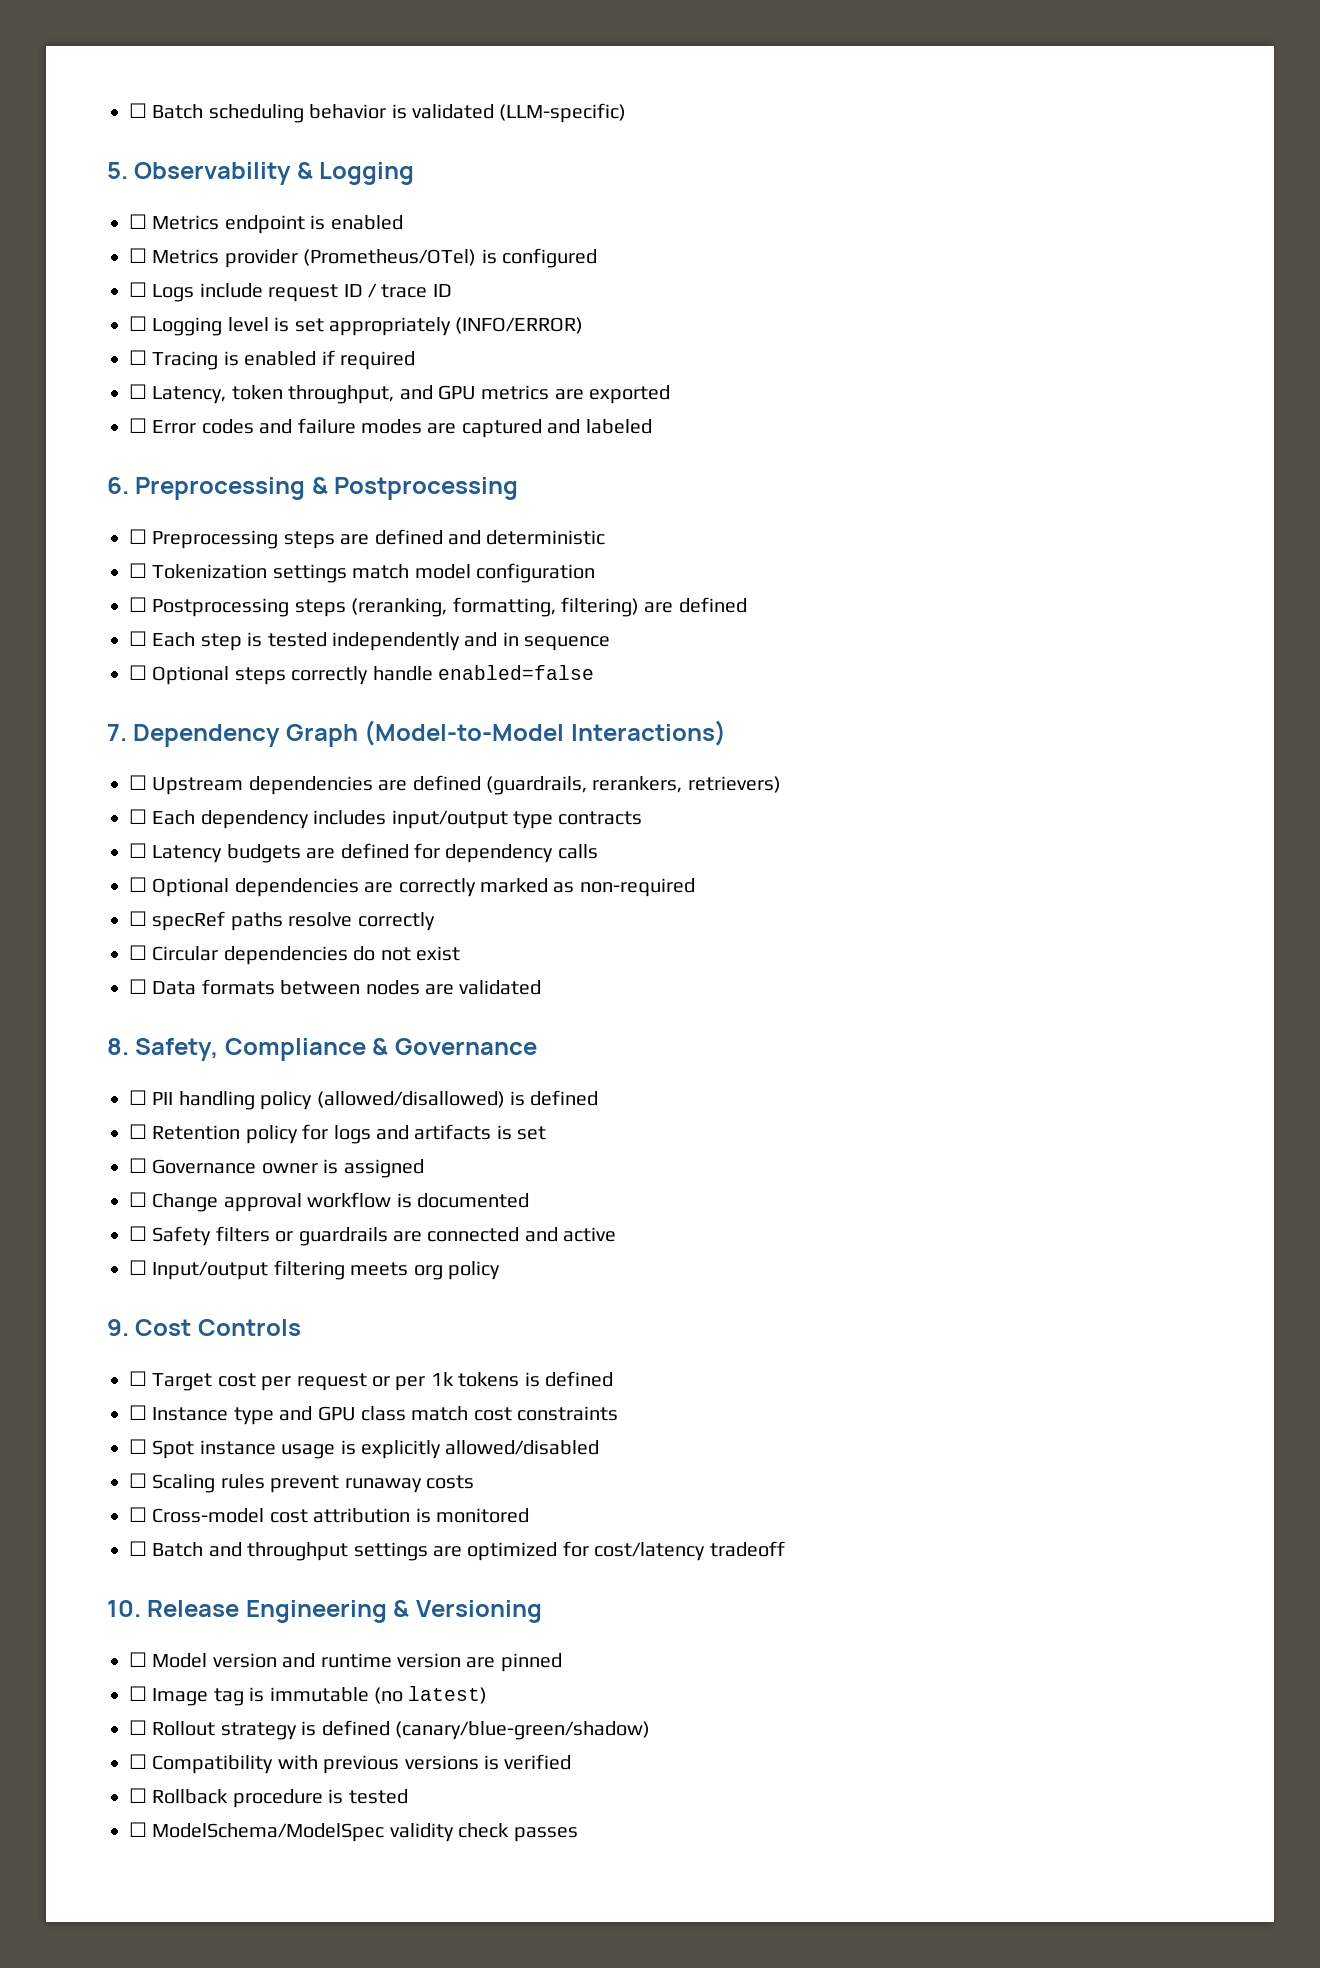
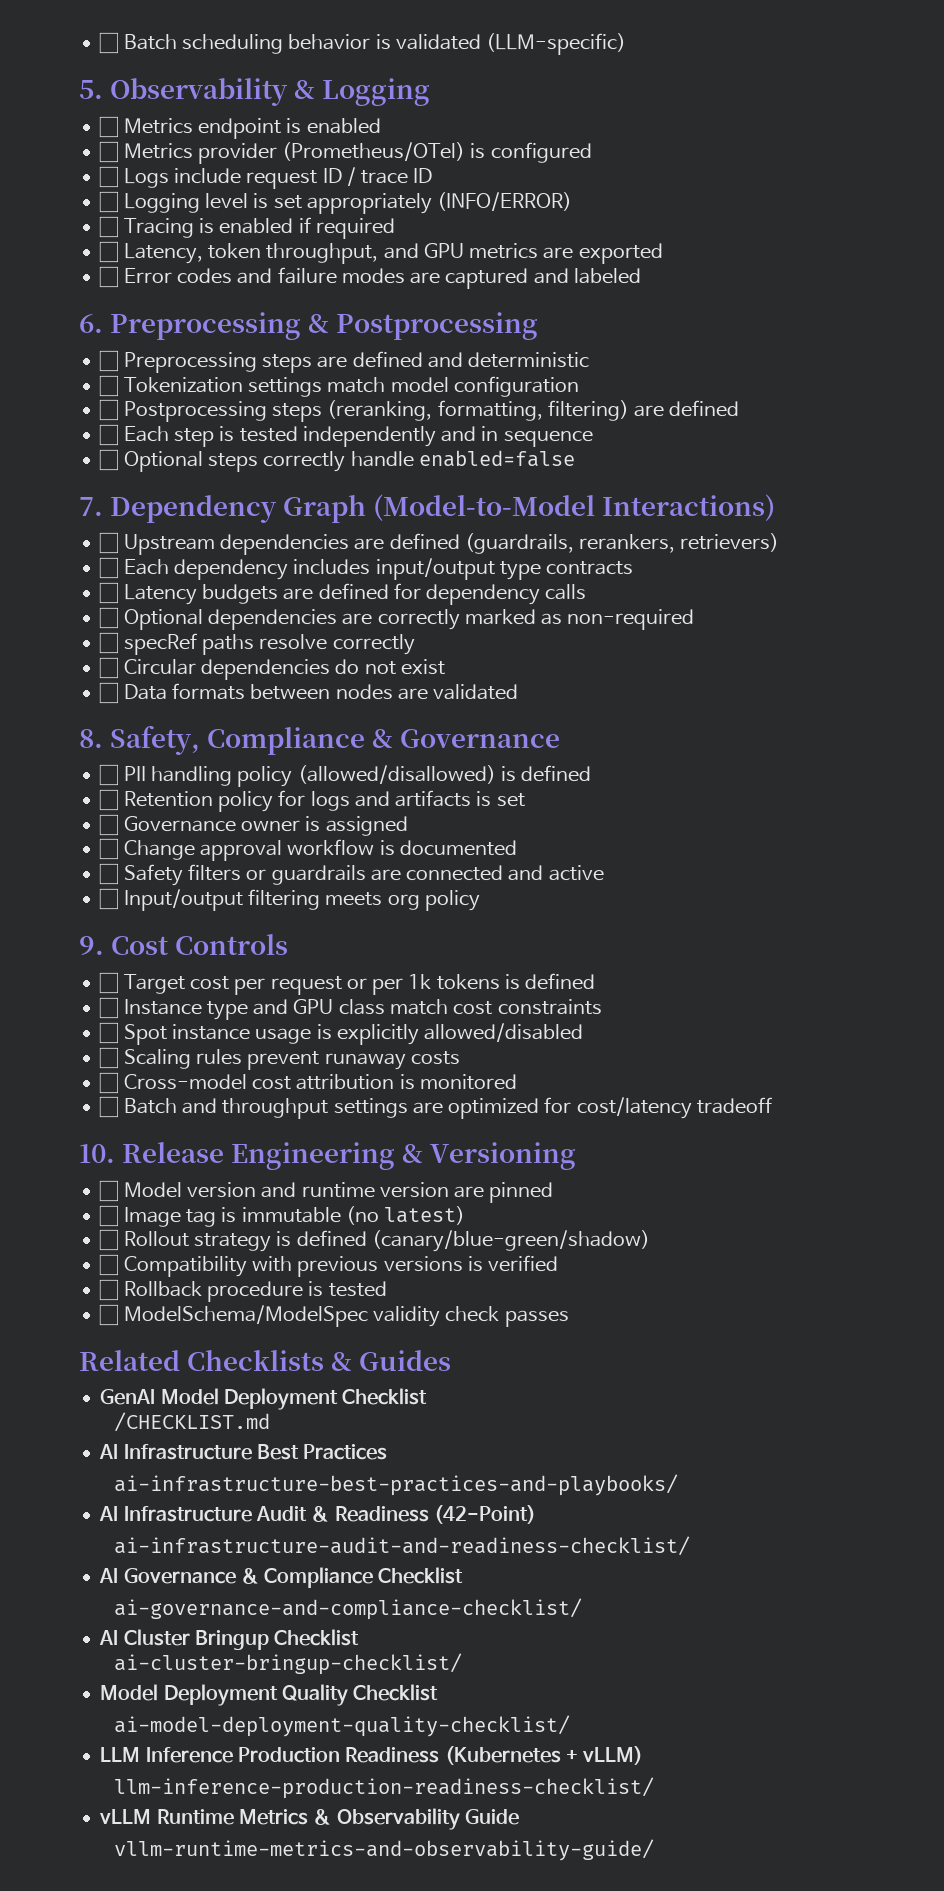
+ Related Checklists & Guides
+ GenAI Model Deployment Checklist
+ /CHECKLIST.md
+ AI Infrastructure Best Practices
+ ai-infrastructure-best-practices-and-playbooks/
+ AI Infrastructure Audit & Readiness (42-Point)
+ ai-infrastructure-audit-and-readiness-checklist/
+ AI Governance & Compliance Checklist
+ ai-governance-and-compliance-checklist/
+ AI Cluster Bringup Checklist
+ ai-cluster-bringup-checklist/
+ Model Deployment Quality Checklist
+ ai-model-deployment-quality-checklist/
+ LLM Inference Production Readiness (Kubernetes + vLLM)
+ llm-inference-production-readiness-checklist/
+ vLLM Runtime Metrics & Observability Guide
+ vllm-runtime-metrics-and-observability-guide/

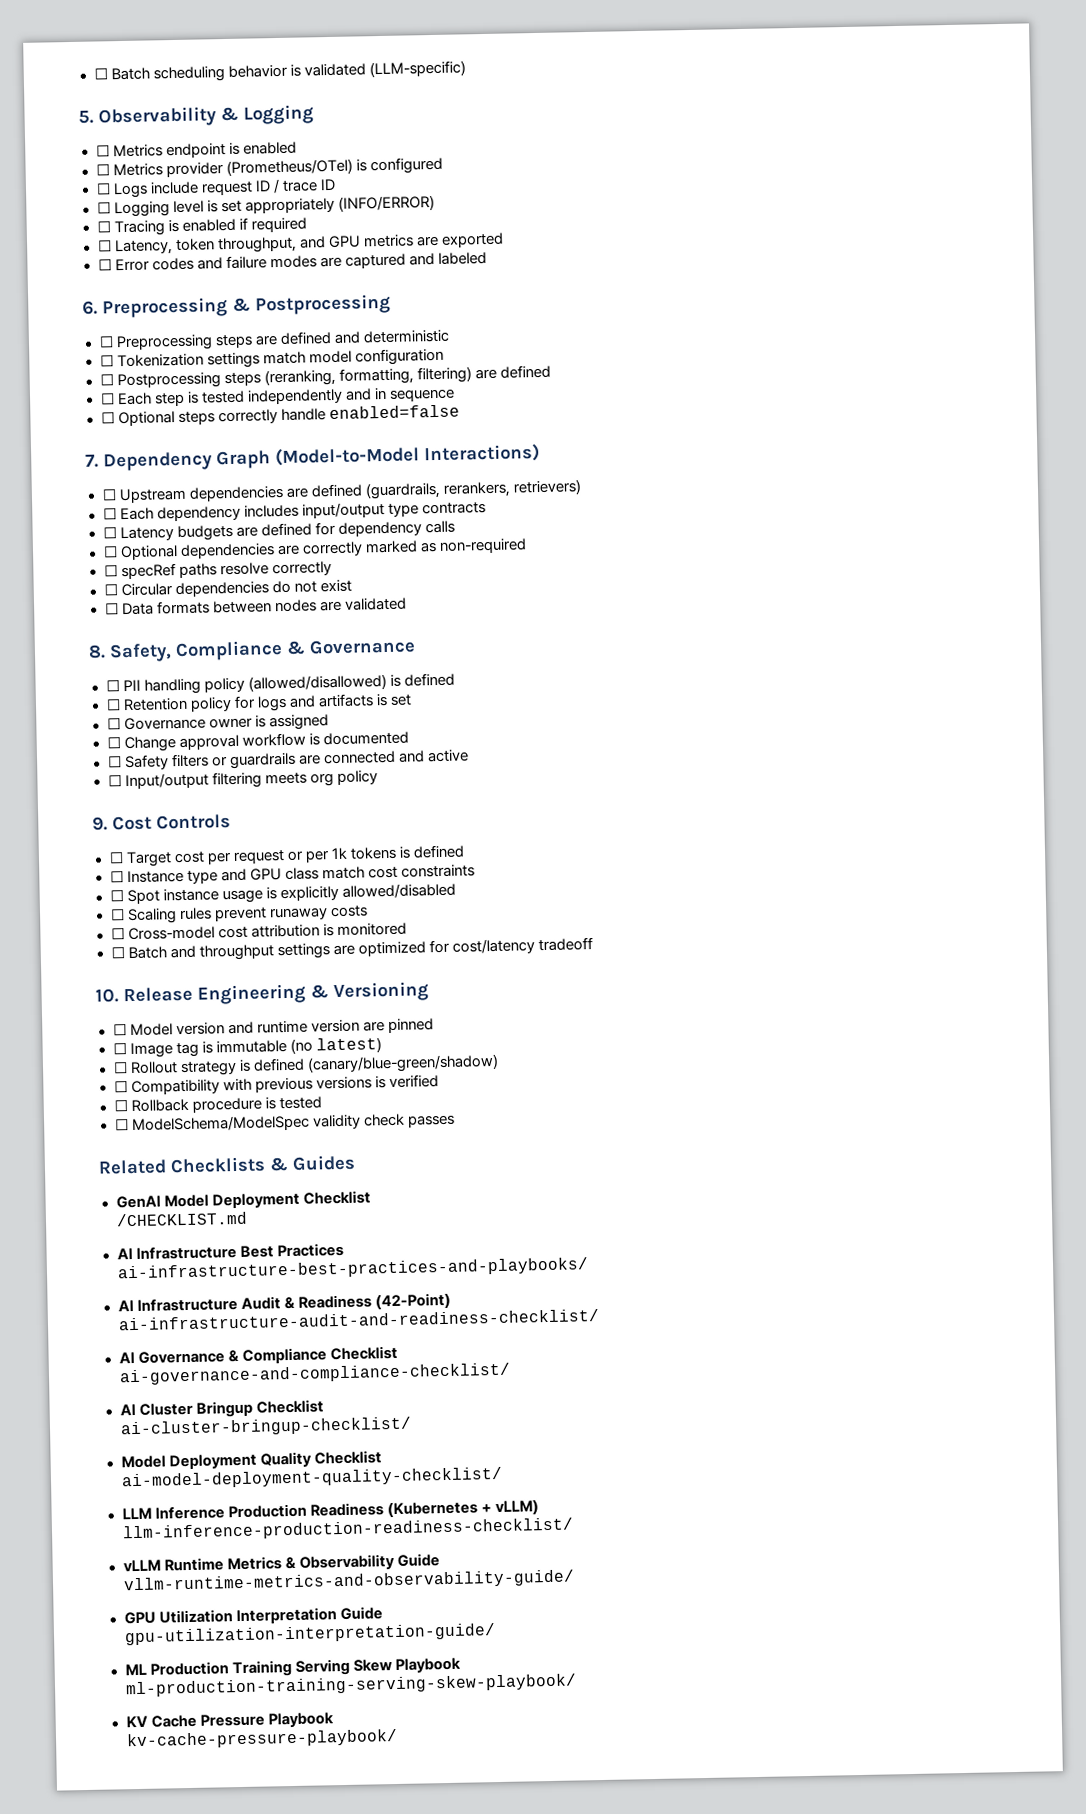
+ GPU Utilization Interpretation Guide
+ gpu-utilization-interpretation-guide/
+ ML Production Training Serving Skew Playbook
+ ml-production-training-serving-skew-playbook/
+ KV Cache Pressure Playbook
+ kv-cache-pressure-playbook/

